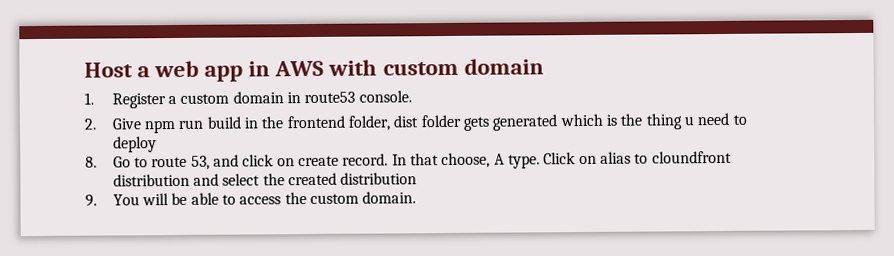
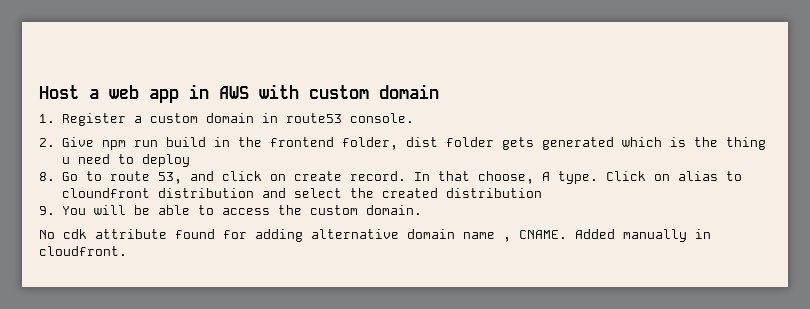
+ No cdk attribute found for adding alternative domain name , CNAME. Added manually in cloudfront.

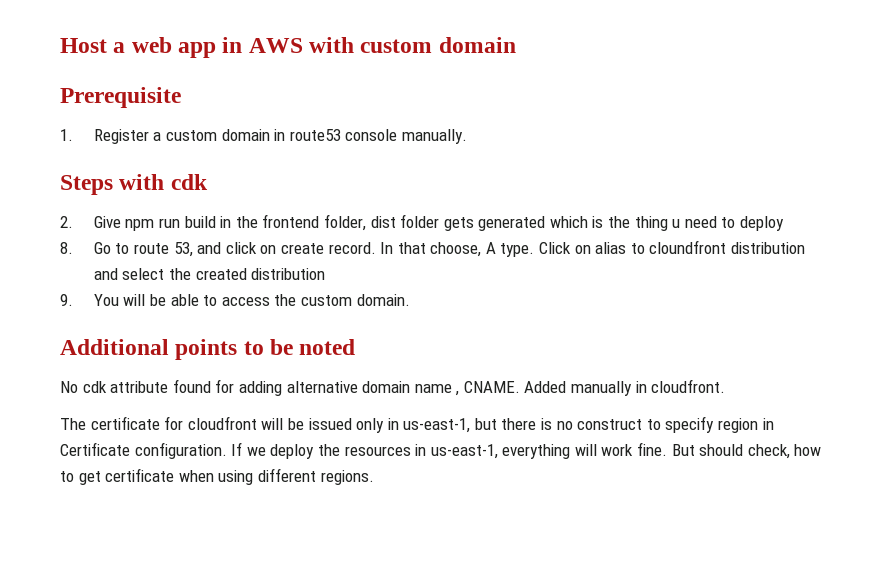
+ Prerequisite
- 1. Register a custom domain in route53 console.
+ 1. Register a custom domain in route53 console manually.
+ Steps with cdk
+ Additional points to be noted
+ The certificate for cloudfront will be issued only in us-east-1, but there is no construct to specify region in Certificate configuration. If we deploy the resources in us-east-1, everything will work fine. But should check, how to get certificate when using different regions.

